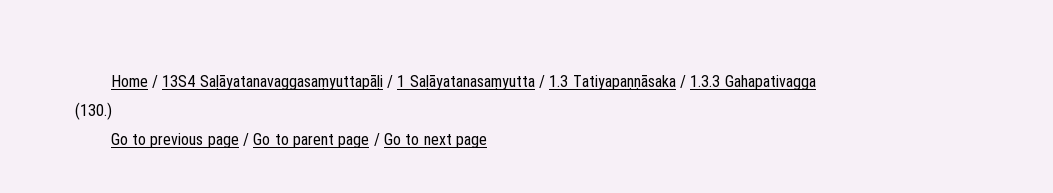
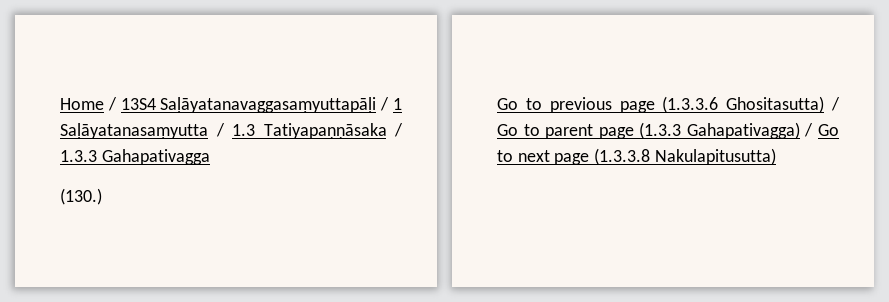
- Go to previous page / Go to parent page / Go to next page
+ Go to previous page (1.3.3.6 Ghositasutta) / Go to parent page (1.3.3 Gahapativagga) / Go to next page (1.3.3.8 Nakulapitusutta)

